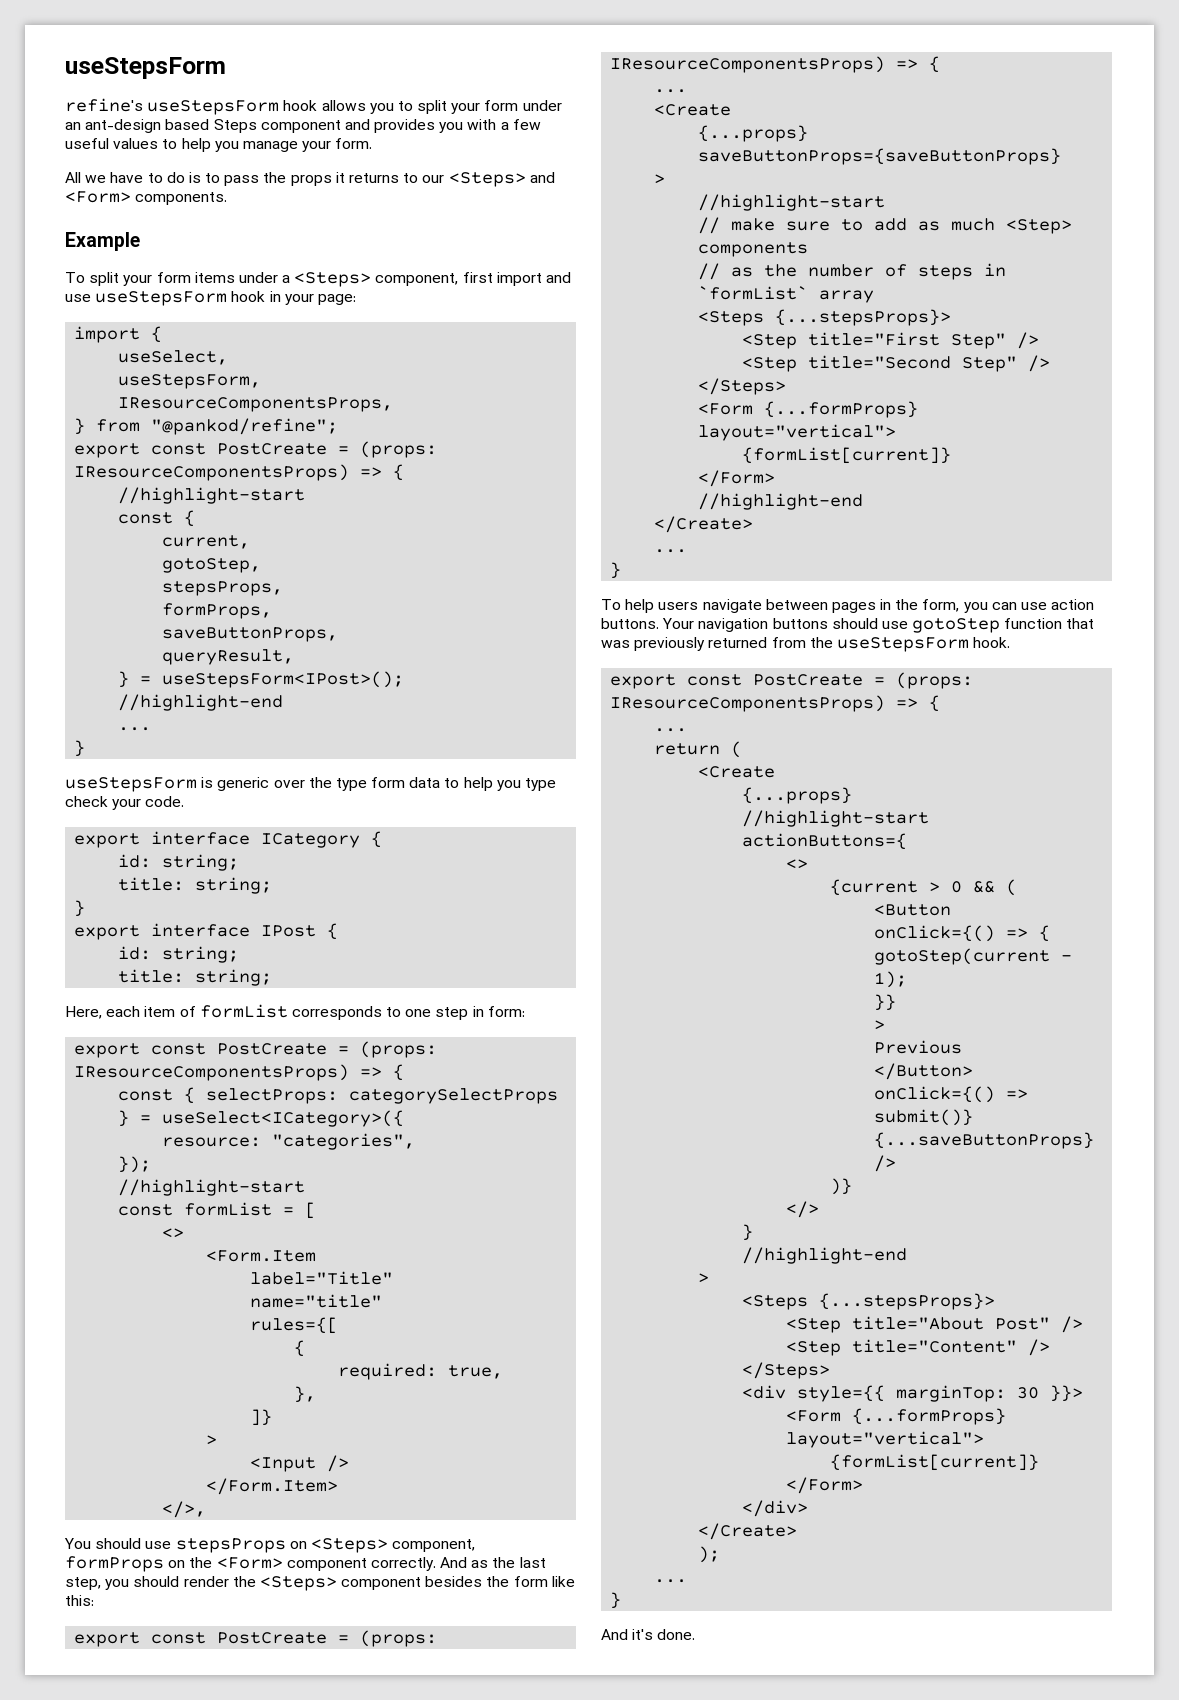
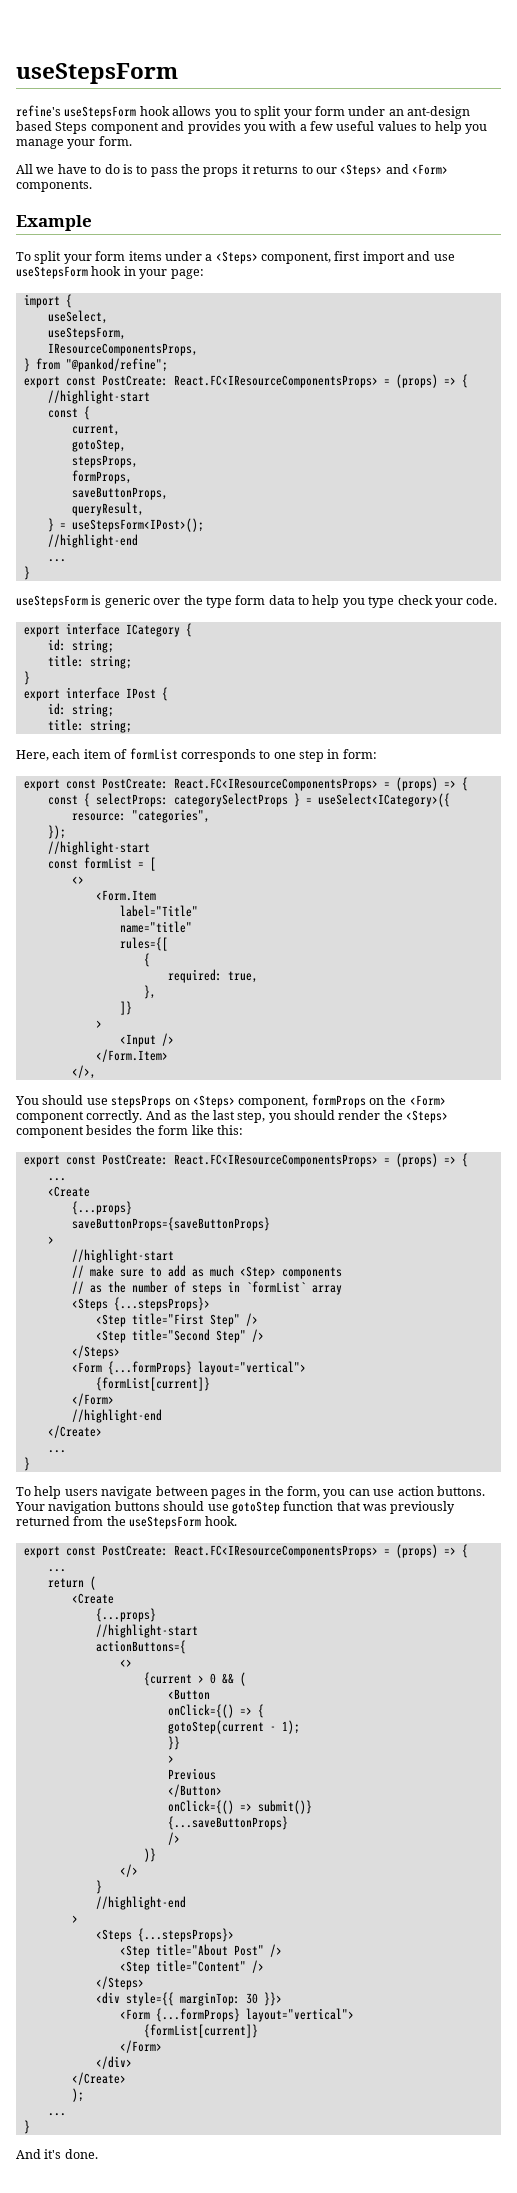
  } from "@pankod/refine";
- export const PostCreate = (props: IResourceComponentsProps) => {
+ export const PostCreate: React.FC<IResourceComponentsProps> = (props) => {
  Here, each item of formList corresponds to one step in form:
- export const PostCreate = (props: IResourceComponentsProps) => {
+ export const PostCreate: React.FC<IResourceComponentsProps> = (props) => {
  And as the last step, you should render the <Steps> component besides the form like this:
- export const PostCreate = (props: IResourceComponentsProps) => {
+ export const PostCreate: React.FC<IResourceComponentsProps> = (props) => {
  Your navigation buttons should use gotoStep function that was previously returned from the useStepsForm hook.
- export const PostCreate = (props: IResourceComponentsProps) => {
+ export const PostCreate: React.FC<IResourceComponentsProps> = (props) => {

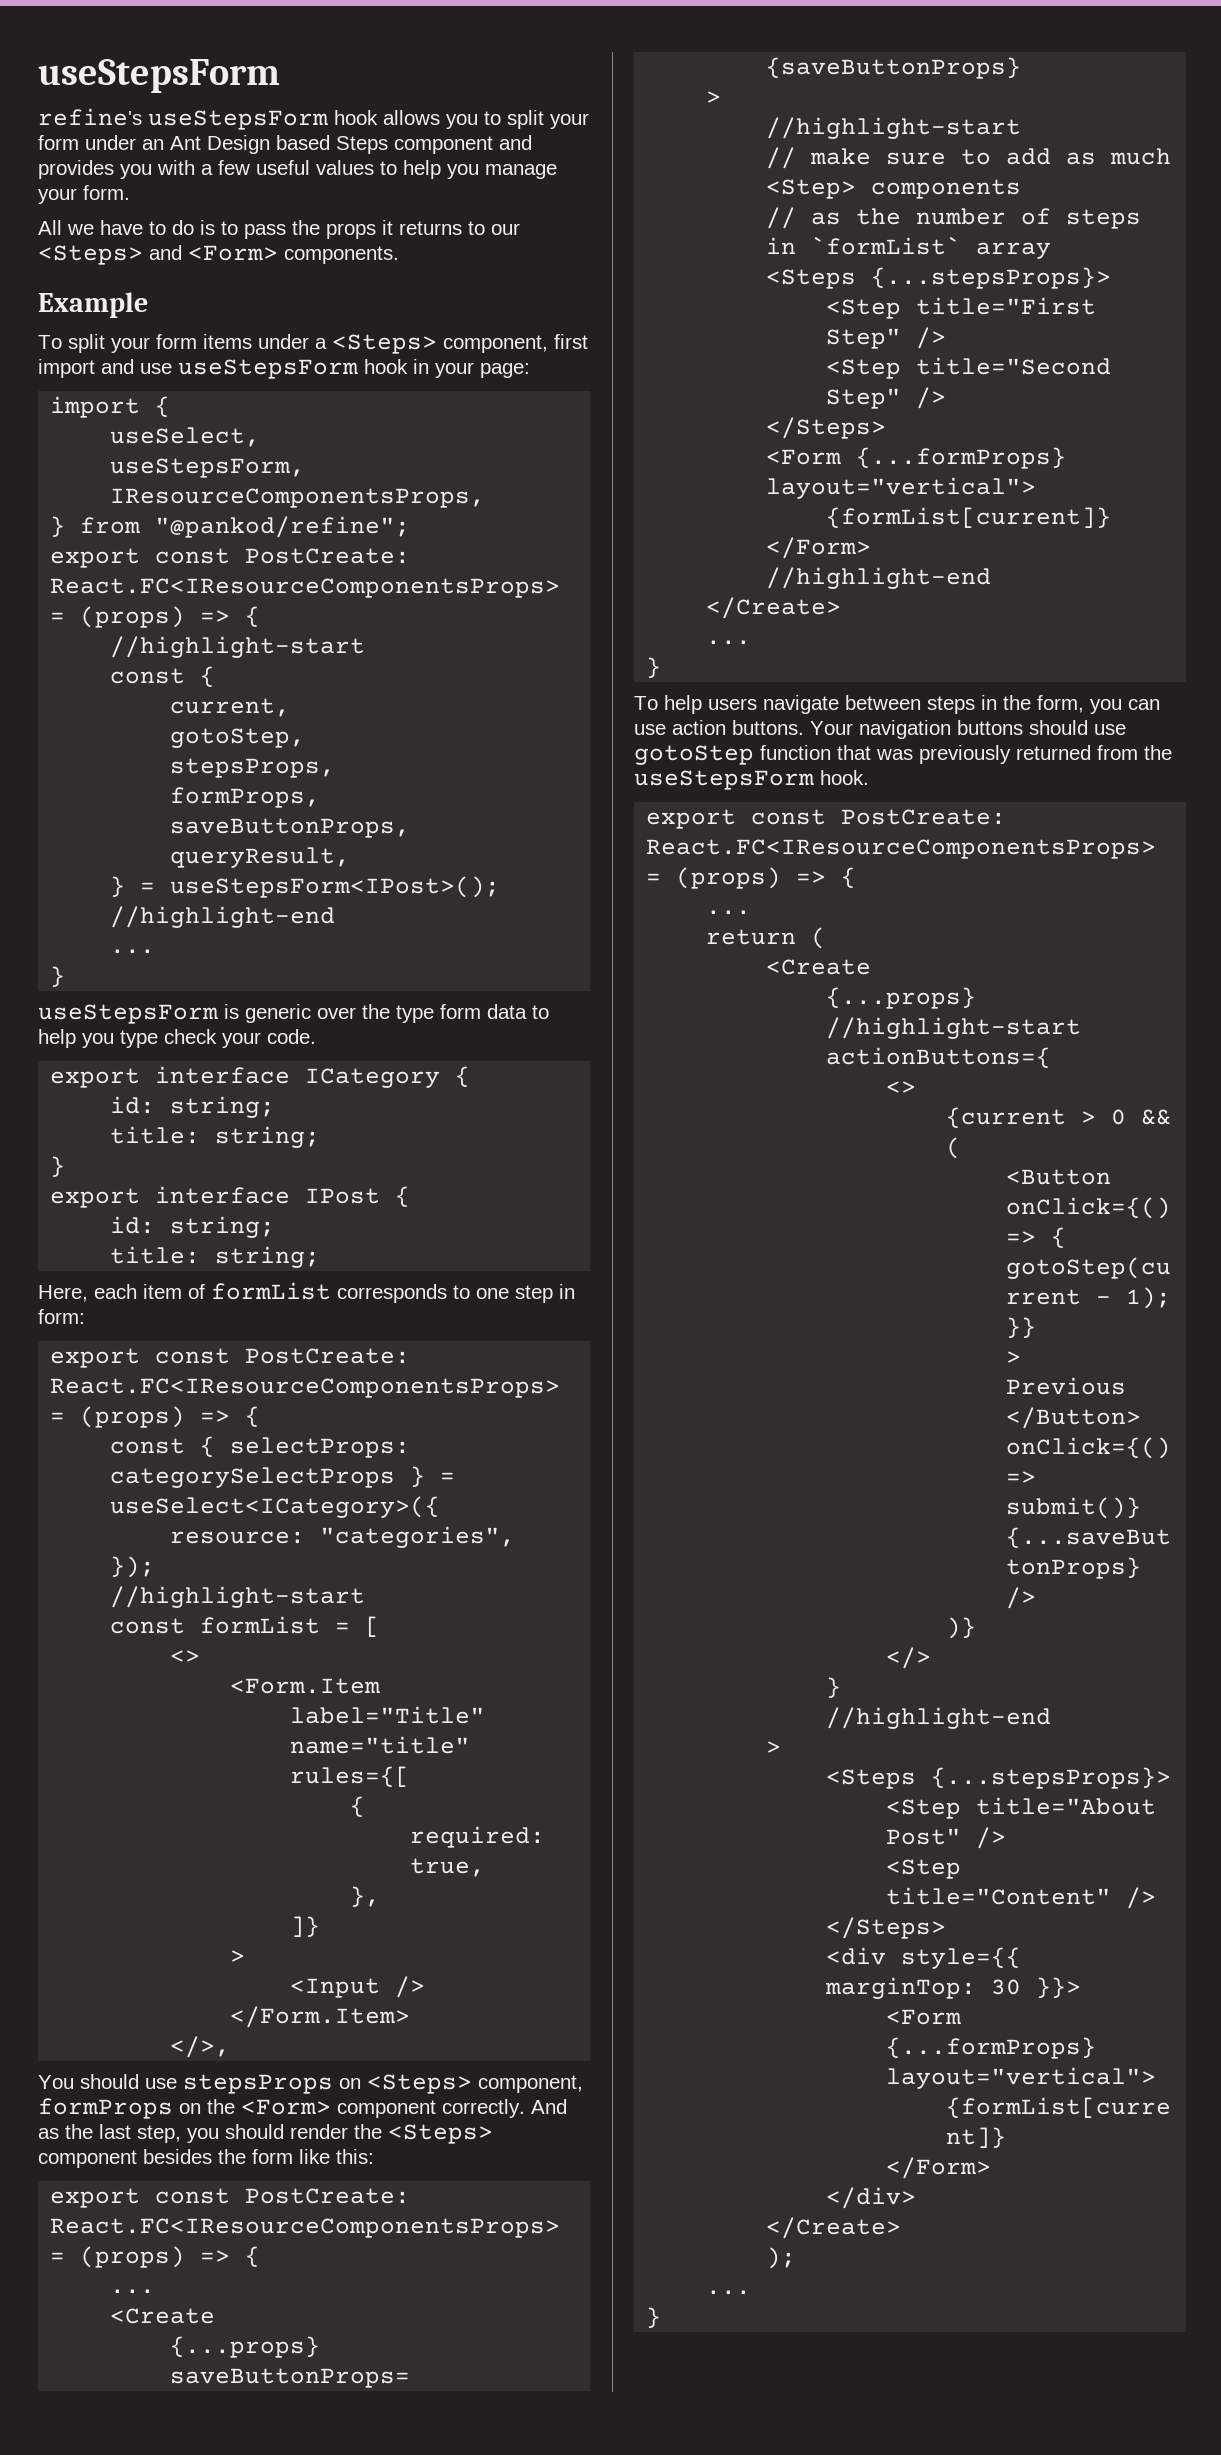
- refine's useStepsForm hook allows you to split your form under an ant-design based Steps component and provides you with a few useful values to help you manage your form.
+ refine's useStepsForm hook allows you to split your form under an Ant Design based Steps component and provides you with a few useful values to help you manage your form.
- To help users navigate between pages in the form, you can use action buttons.
+ To help users navigate between steps in the form, you can use action buttons.
- And it's done.

